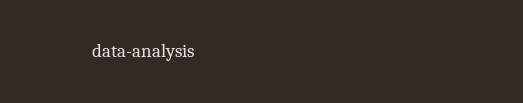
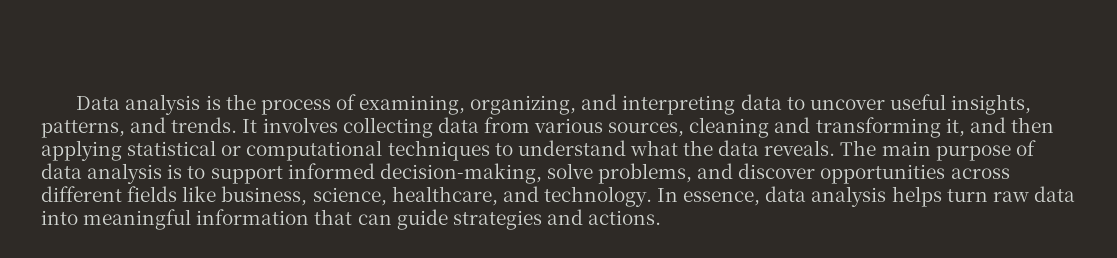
- data-analysis
+ Data analysis is the process of examining, organizing, and interpreting data to uncover useful insights, patterns, and trends. It involves collecting data from various sources, cleaning and transforming it, and then applying statistical or computational techniques to understand what the data reveals. The main purpose of data analysis is to support informed decision-making, solve problems, and discover opportunities across different fields like business, science, healthcare, and technology. In essence, data analysis helps turn raw data into meaningful information that can guide strategies and actions.

